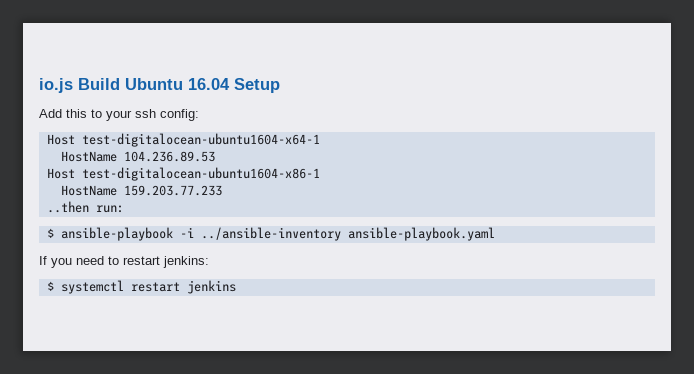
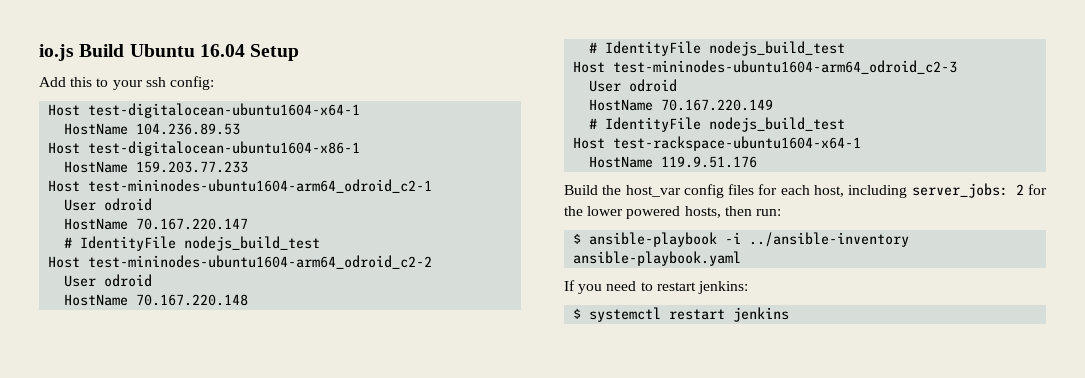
- ..then run:
+ Host test-mininodes-ubuntu1604-arm64_odroid_c2-1
+ User odroid
+ HostName 70.167.220.147
+ # IdentityFile nodejs_build_test
+ Host test-mininodes-ubuntu1604-arm64_odroid_c2-2
+ User odroid
+ HostName 70.167.220.148
+ # IdentityFile nodejs_build_test
+ Host test-mininodes-ubuntu1604-arm64_odroid_c2-3
+ User odroid
+ HostName 70.167.220.149
+ # IdentityFile nodejs_build_test
+ Host test-rackspace-ubuntu1604-x64-1
+ HostName 119.9.51.176
+ Build the host_var config files for each host, including server_jobs: 2 for the lower powered hosts, then run:

